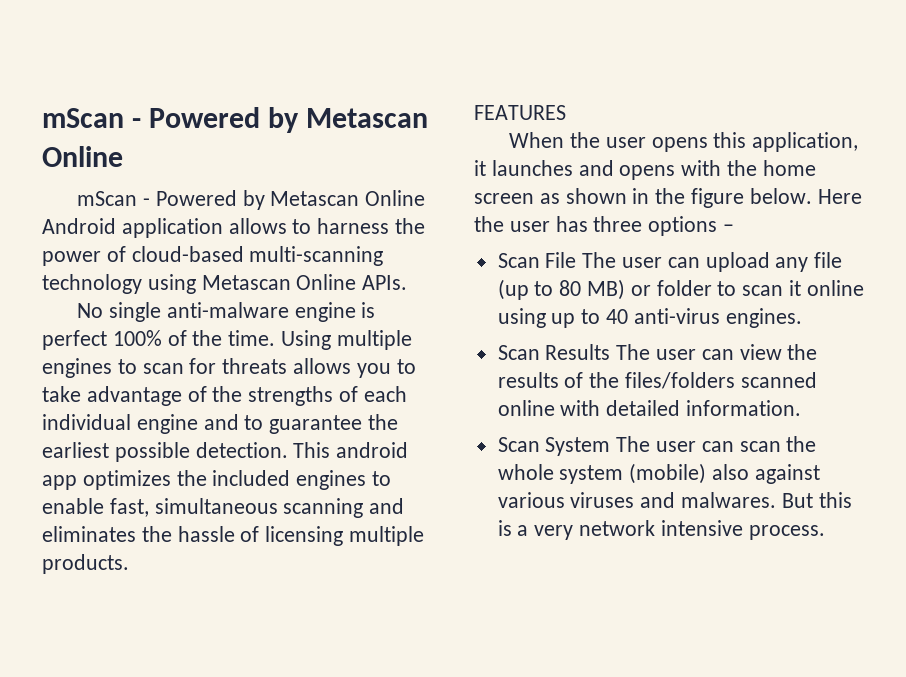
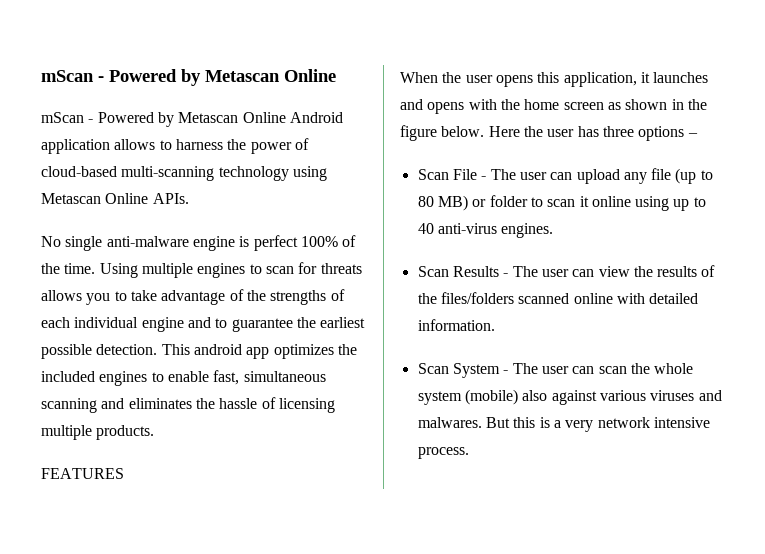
- Scan File The user can upload any file (up to 80 MB) or folder to scan it online using up to 40 anti-virus engines.
+ Scan File - The user can upload any file (up to 80 MB) or folder to scan it online using up to 40 anti-virus engines.
- Scan Results The user can view the results of the files/folders scanned online with detailed information.
+ Scan Results - The user can view the results of the files/folders scanned online with detailed information.
- Scan System The user can scan the whole system (mobile) also against various viruses and malwares.
+ Scan System - The user can scan the whole system (mobile) also against various viruses and malwares.

